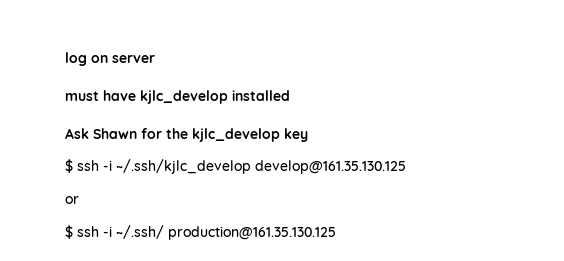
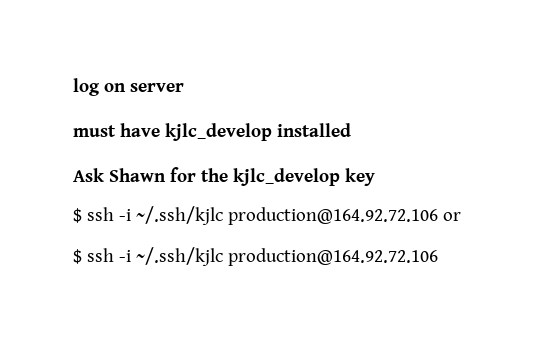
- $ ssh -i ~/.ssh/kjlc_develop develop@161.35.130.125
- or
- $ ssh -i ~/.ssh/ production@161.35.130.125
+ $ ssh -i ~/.ssh/kjlc production@164.92.72.106 or
+ $ ssh -i ~/.ssh/kjlc production@164.92.72.106

